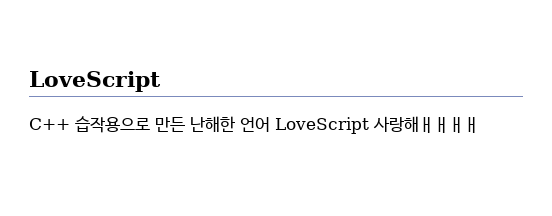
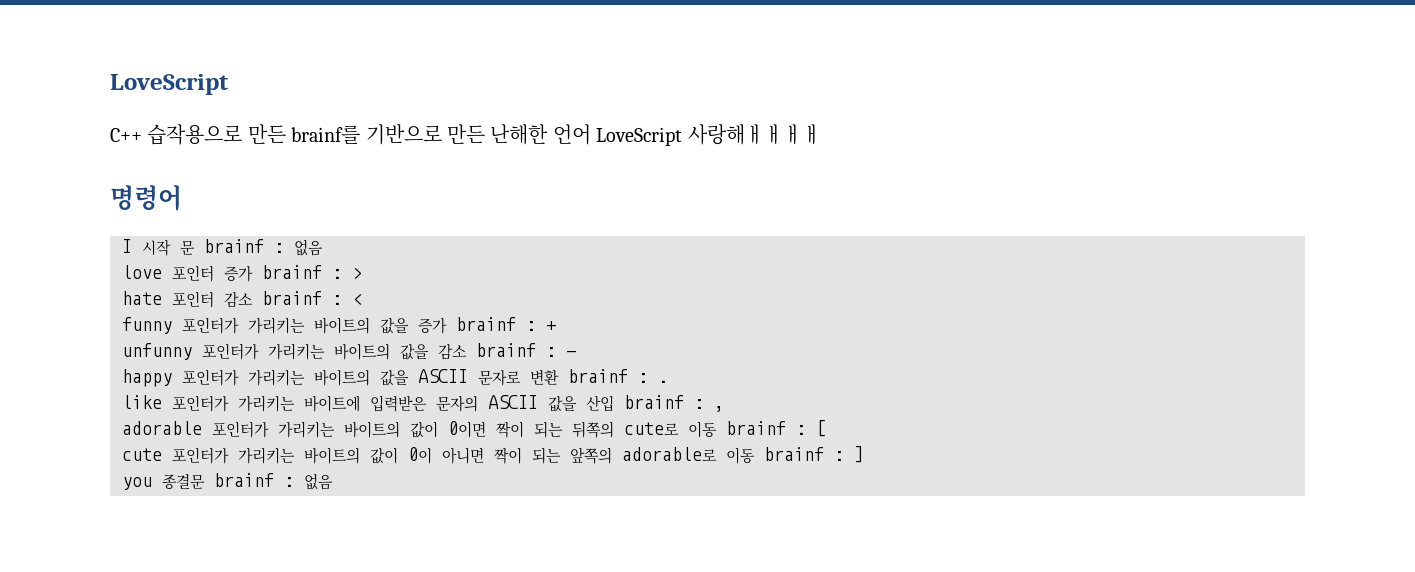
- C++ 습작용으로 만든 난해한 언어 LoveScript 사랑해ㅐㅐㅐㅐ
+ C++ 습작용으로 만든 brainf를 기반으로 만든 난해한 언어 LoveScript 사랑해ㅐㅐㅐㅐ
+ 명령어
+ I 시작 문 brainf : 없음
+ love 포인터 증가 brainf : >
+ hate 포인터 감소 brainf : <
+ funny 포인터가 가리키는 바이트의 값을 증가 brainf : +
+ unfunny 포인터가 가리키는 바이트의 값을 감소 brainf : -
+ happy 포인터가 가리키는 바이트의 값을 ASCII 문자로 변환 brainf : .
+ like 포인터가 가리키는 바이트에 입력받은 문자의 ASCII 값을 산입 brainf : ,
+ adorable 포인터가 가리키는 바이트의 값이 0이면 짝이 되는 뒤쪽의 cute로 이동 brainf : [
+ cute 포인터가 가리키는 바이트의 값이 0이 아니면 짝이 되는 앞쪽의 adorable로 이동 brainf : ]
+ you 종결문 brainf : 없음

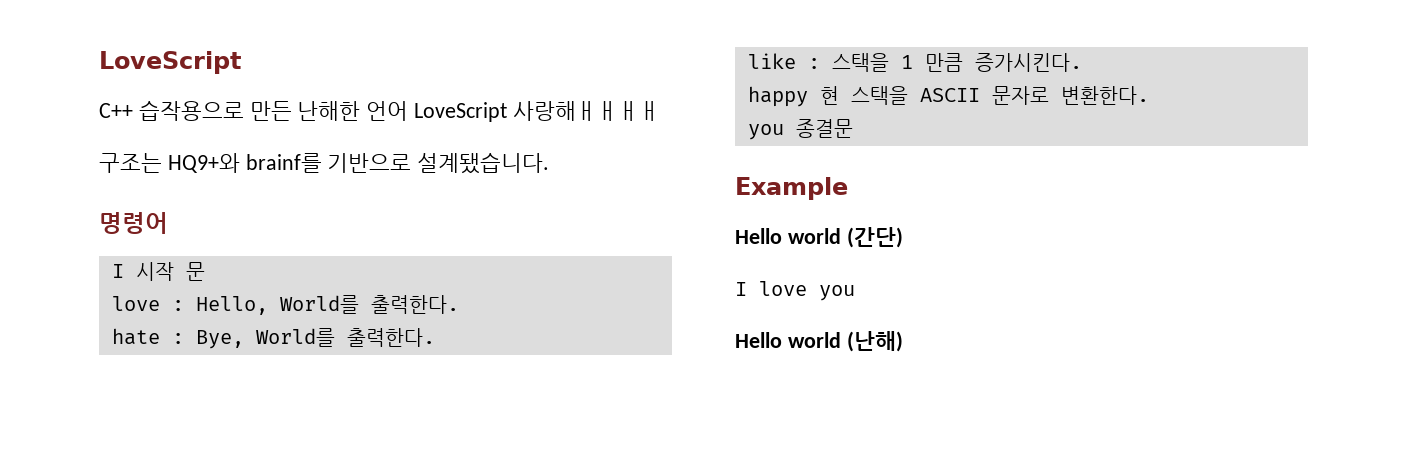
- C++ 습작용으로 만든 brainf를 기반으로 만든 난해한 언어 LoveScript 사랑해ㅐㅐㅐㅐ
+ C++ 습작용으로 만든 난해한 언어 LoveScript 사랑해ㅐㅐㅐㅐ
+ 구조는 HQ9+와 brainf를 기반으로 설계됐습니다.
- I 시작 문 brainf : 없음
- love 포인터 증가 brainf : >
- hate 포인터 감소 brainf : <
- funny 포인터가 가리키는 바이트의 값을 증가 brainf : +
- unfunny 포인터가 가리키는 바이트의 값을 감소 brainf : -
- happy 포인터가 가리키는 바이트의 값을 ASCII 문자로 변환 brainf : .
- like 포인터가 가리키는 바이트에 입력받은 문자의 ASCII 값을 산입 brainf : ,
- adorable 포인터가 가리키는 바이트의 값이 0이면 짝이 되는 뒤쪽의 cute로 이동 brainf : [
- cute 포인터가 가리키는 바이트의 값이 0이 아니면 짝이 되는 앞쪽의 adorable로 이동 brainf : ]
- you 종결문 brainf : 없음
+ I 시작 문
+ love : Hello, World를 출력한다.
+ hate : Bye, World를 출력한다.
+ like : 스택을 1 만큼 증가시킨다.
+ happy 현 스택을 ASCII 문자로 변환한다.
+ you 종결문
+ Example
+ Hello world (간단)
+ I love you
+ Hello world (난해)

